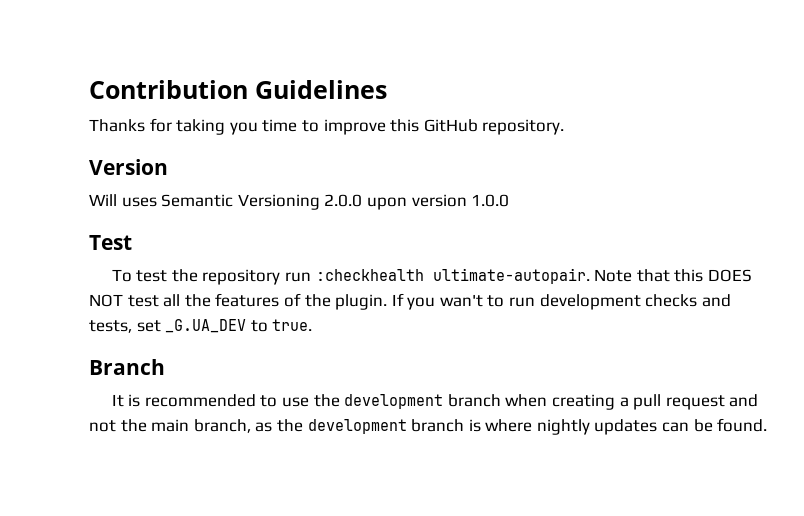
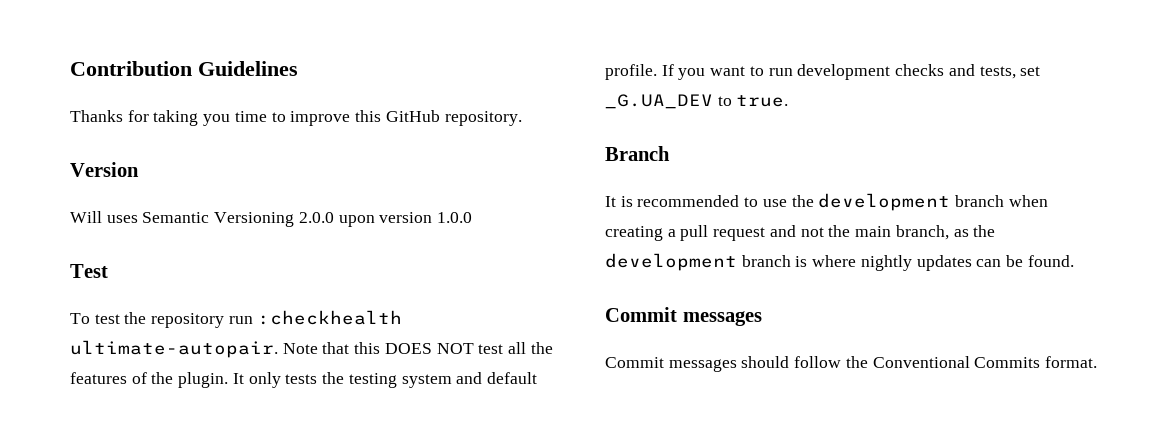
+ It only tests the testing system and default profile.
- If you wan't to run development checks and tests, set _G.UA_DEV to true.
+ If you want to run development checks and tests, set _G.UA_DEV to true.
  It is recommended to use the development branch when creating a pull request and not the main branch, as the development branch is where nightly updates can be found.
+ Commit messages
+ Commit messages should follow the Conventional Commits format.

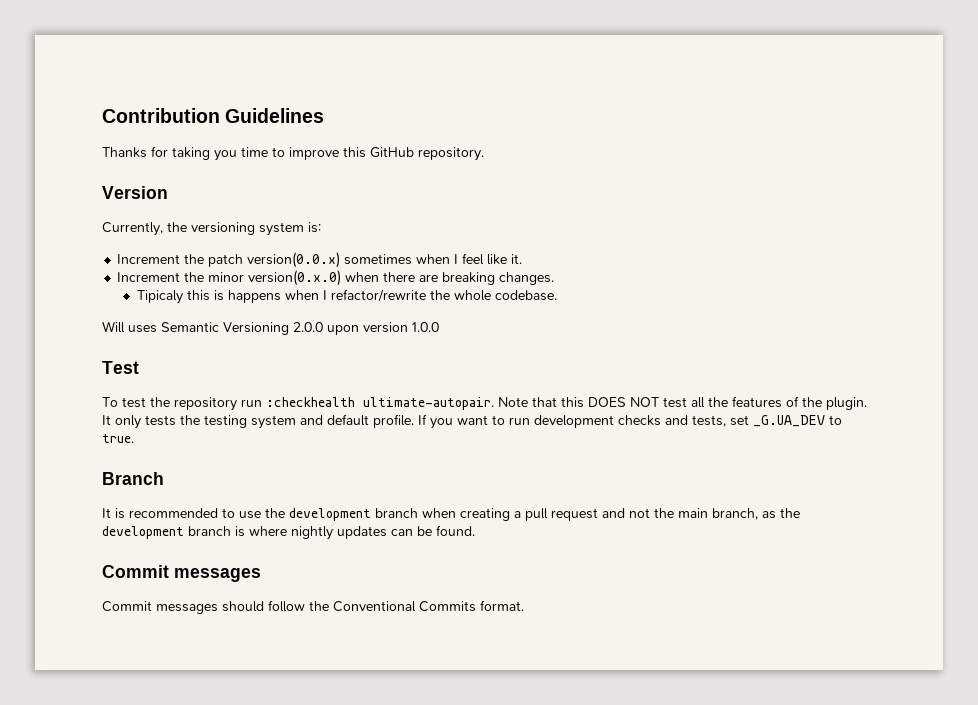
+ Currently, the versioning system is:
+ Increment the patch version(0.0.x) sometimes when I feel like it.
+ Increment the minor version(0.x.0) when there are breaking changes.
+ Tipicaly this is happens when I refactor/rewrite the whole codebase.

